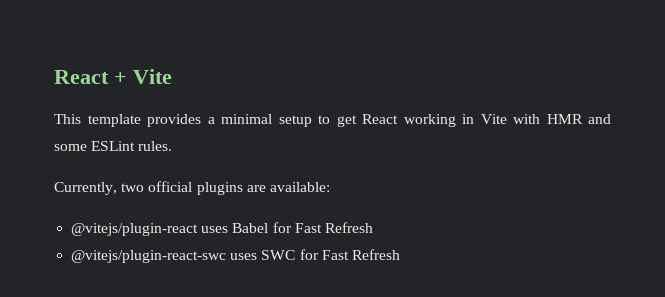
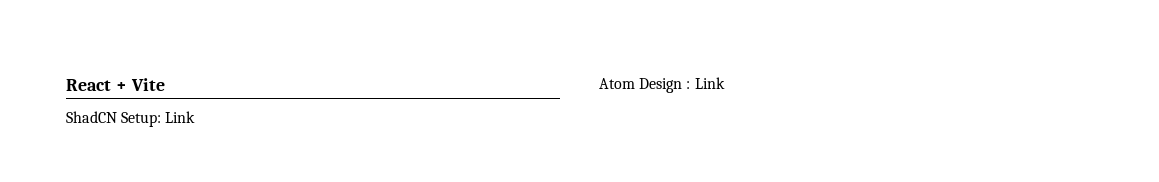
- This template provides a minimal setup to get React working in Vite with HMR and some ESLint rules.
- Currently, two official plugins are available:
- @vitejs/plugin-react uses Babel for Fast Refresh
- @vitejs/plugin-react-swc uses SWC for Fast Refresh
+ ShadCN Setup: Link
+ Atom Design : Link

